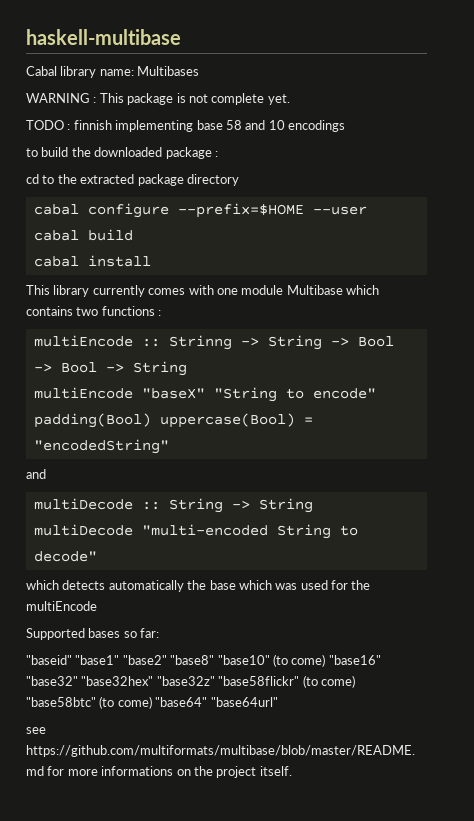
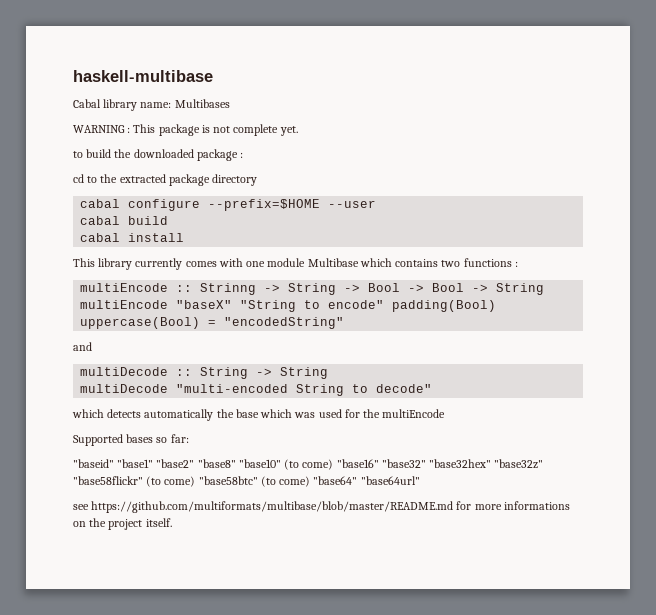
- TODO : finnish implementing base 58 and 10 encodings

